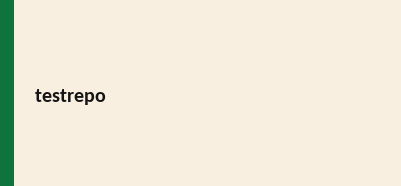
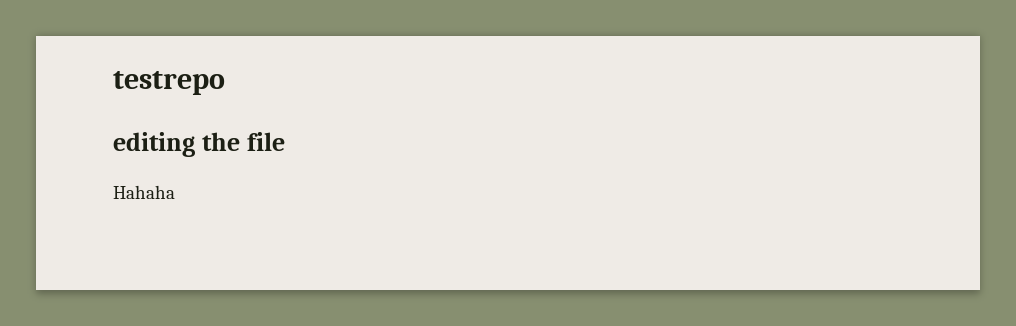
+ editing the file
+ Hahaha

